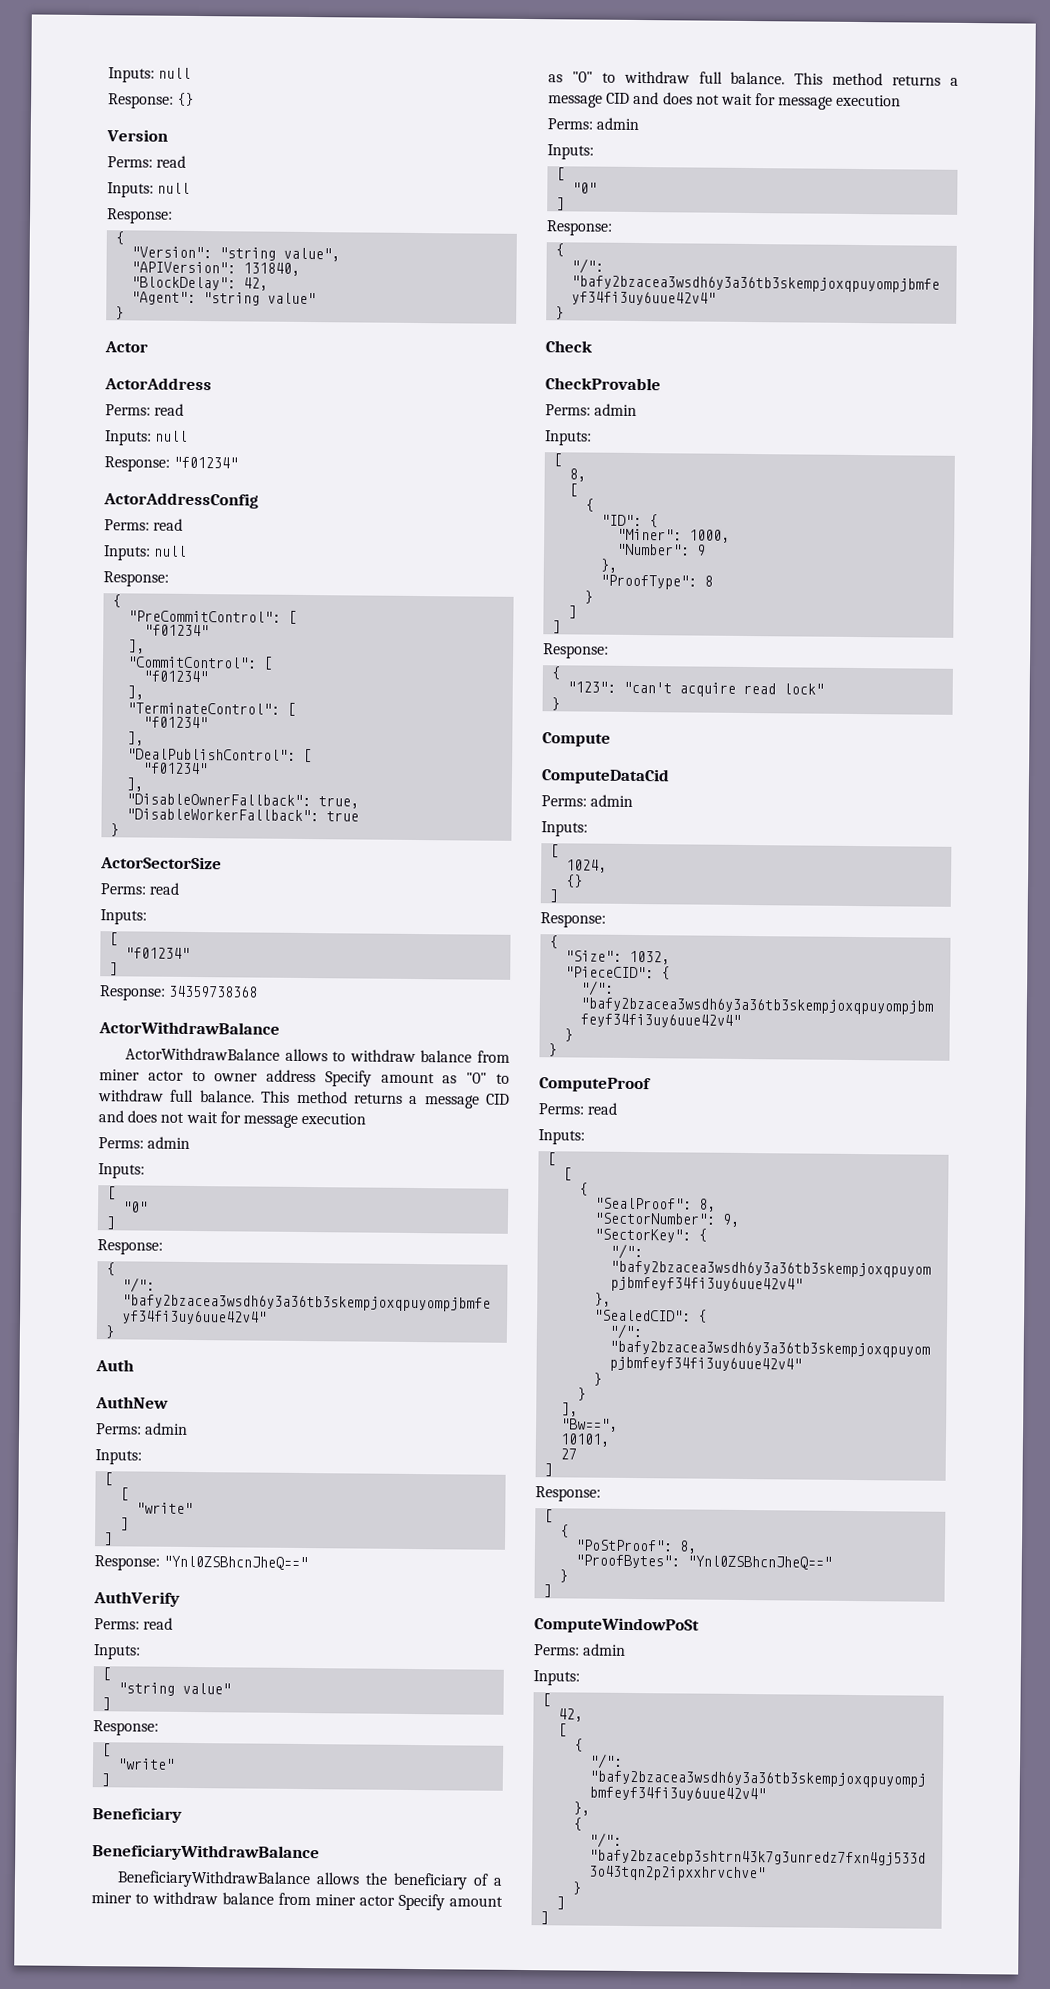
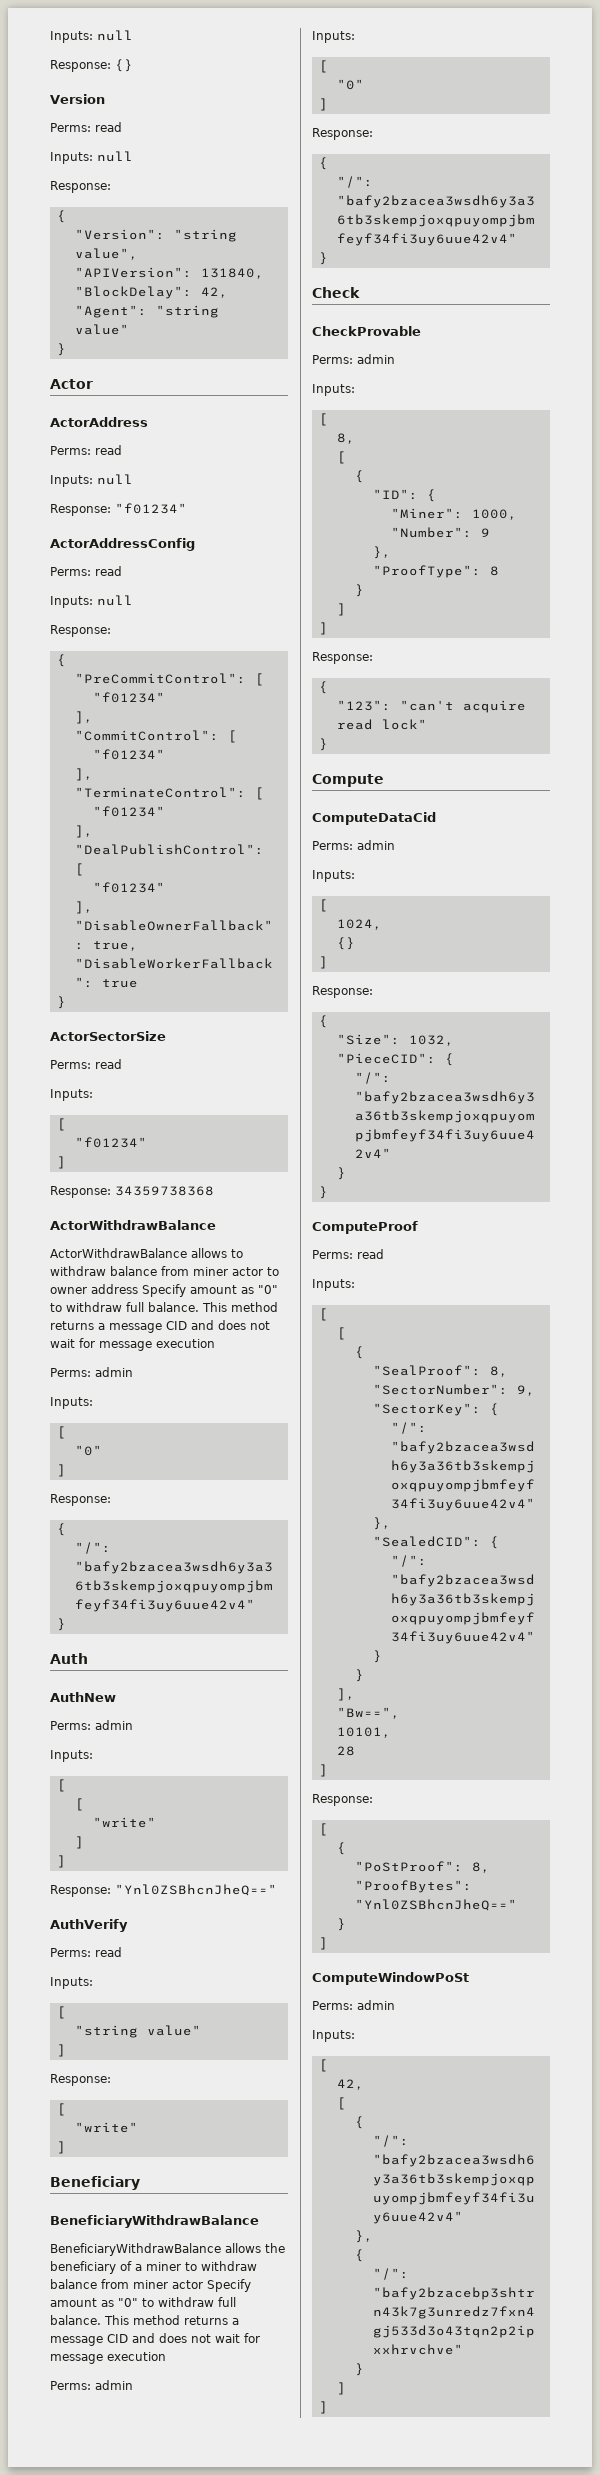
- 27
+ 28

